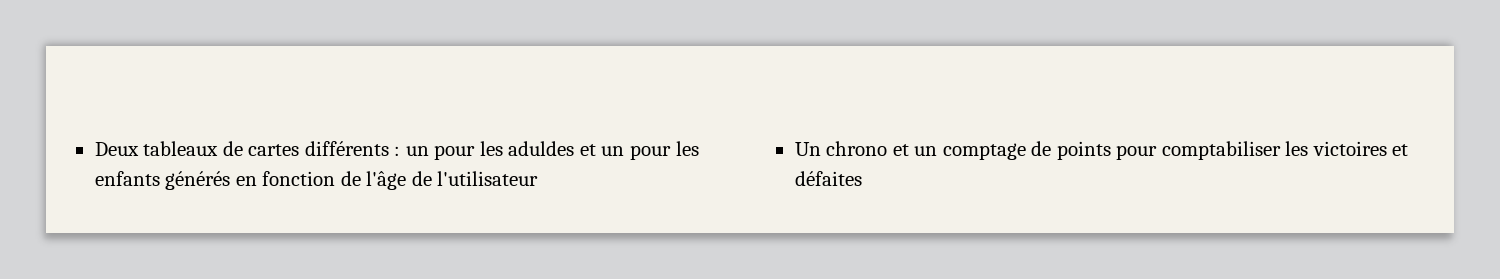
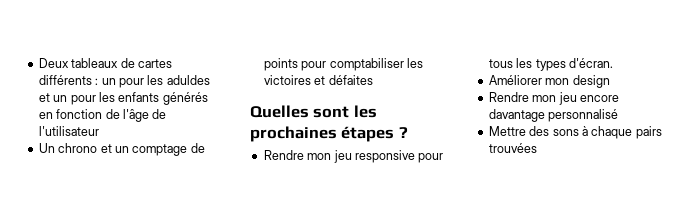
+ Quelles sont les prochaines étapes ?
+ Rendre mon jeu responsive pour tous les types d'écran.
+ Améliorer mon design
+ Rendre mon jeu encore davantage personnalisé
+ Mettre des sons à chaque pairs trouvées

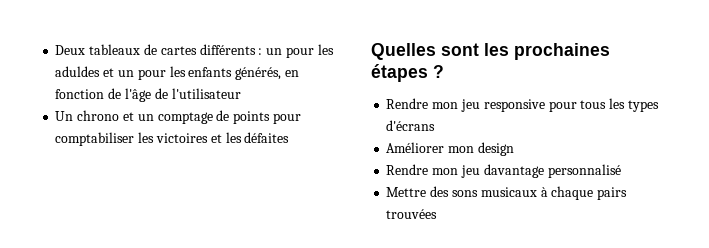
- Deux tableaux de cartes différents : un pour les aduldes et un pour les enfants générés en fonction de l'âge de l'utilisateur
+ Deux tableaux de cartes différents : un pour les aduldes et un pour les enfants générés, en fonction de l'âge de l'utilisateur
- Un chrono et un comptage de points pour comptabiliser les victoires et défaites
+ Un chrono et un comptage de points pour comptabiliser les victoires et les défaites
- Rendre mon jeu responsive pour tous les types d'écran.
+ Rendre mon jeu responsive pour tous les types d'écrans
- Rendre mon jeu encore davantage personnalisé
+ Rendre mon jeu davantage personnalisé
- Mettre des sons à chaque pairs trouvées
+ Mettre des sons musicaux à chaque pairs trouvées

